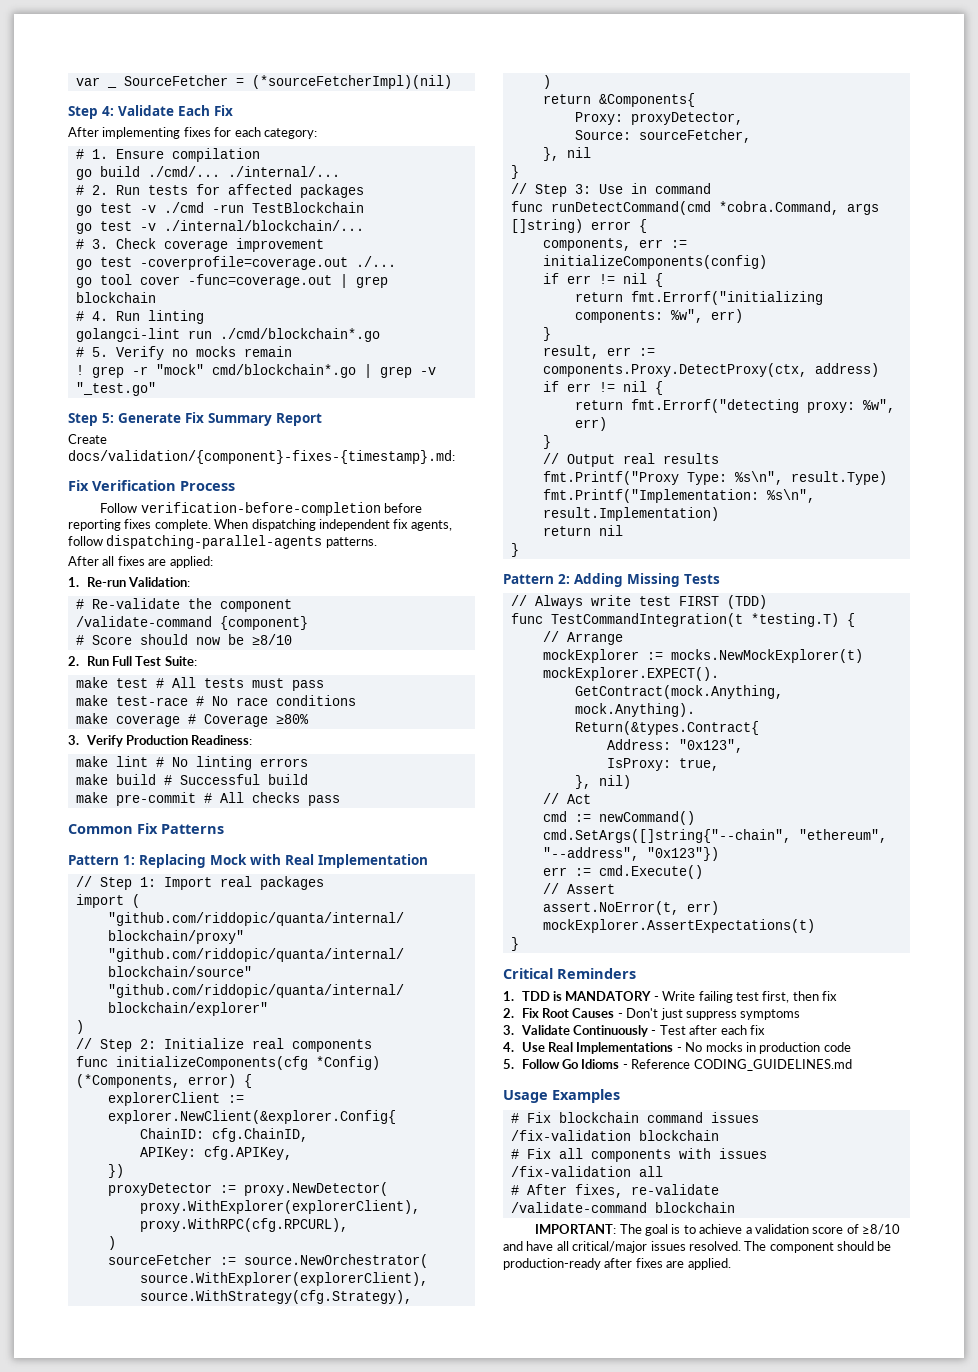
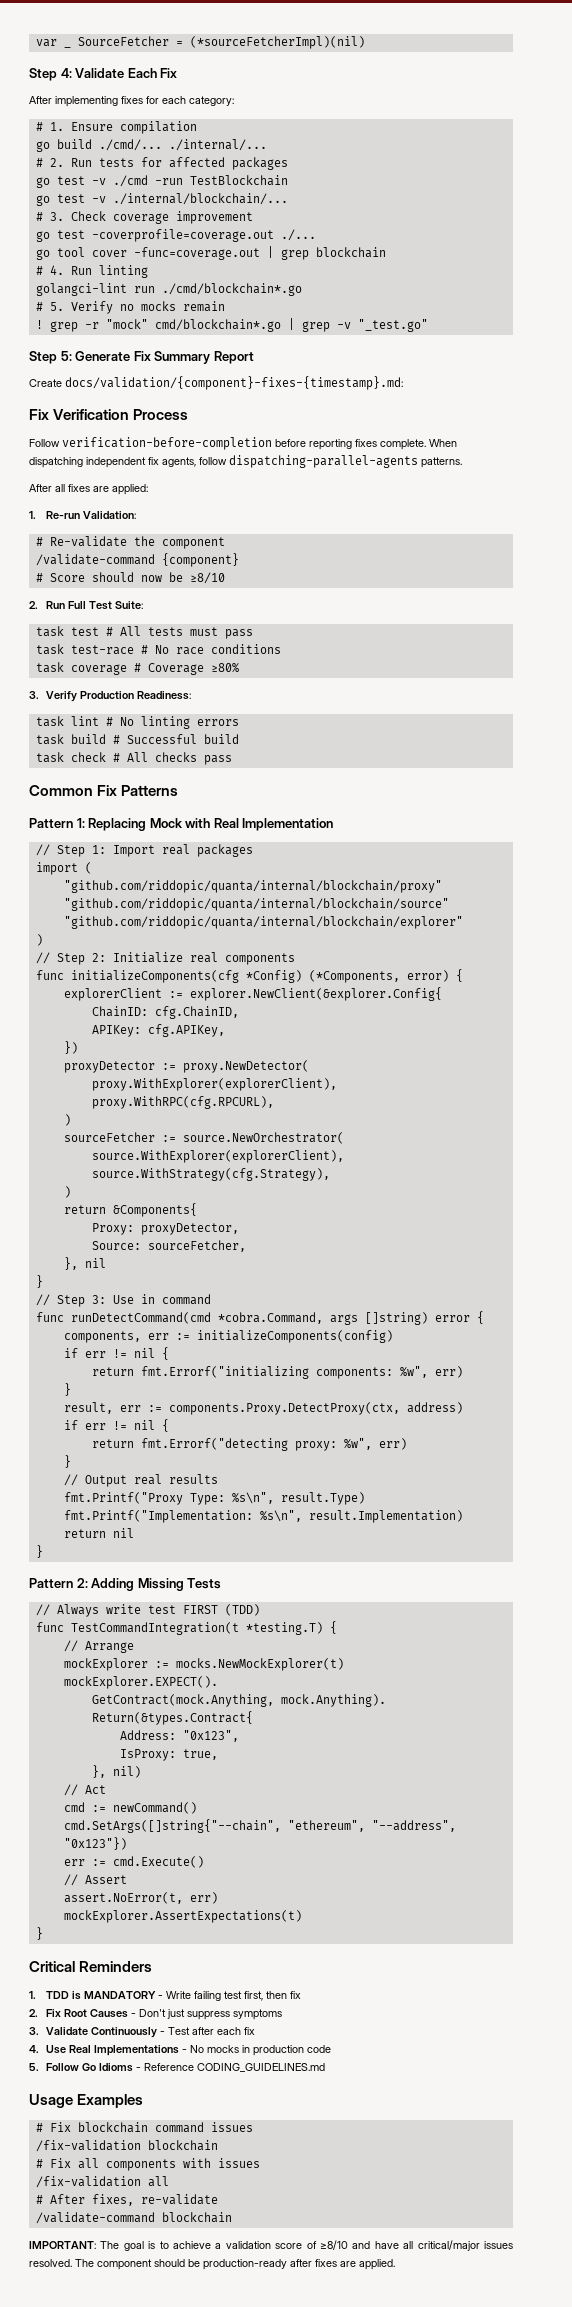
- make test # All tests must pass
+ task test # All tests must pass
- make test-race # No race conditions
+ task test-race # No race conditions
- make coverage # Coverage ≥80%
+ task coverage # Coverage ≥80%
- make lint # No linting errors
+ task lint # No linting errors
- make build # Successful build
+ task build # Successful build
- make pre-commit # All checks pass
+ task check # All checks pass

